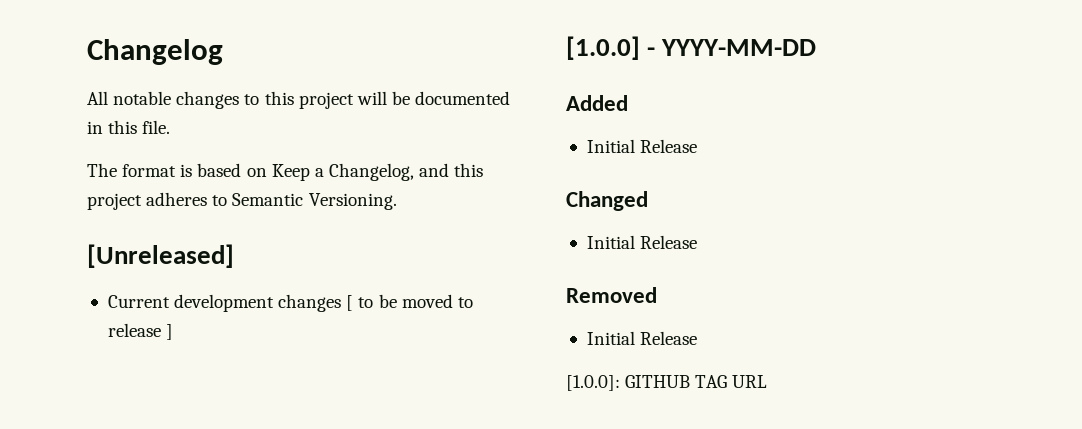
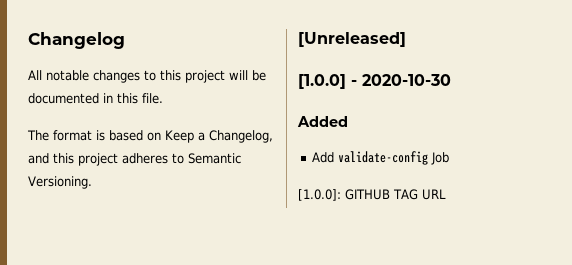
- Current development changes [ to be moved to release ]
- [1.0.0] - YYYY-MM-DD
+ [1.0.0] - 2020-10-30
  Added
- Initial Release
- Changed
- Initial Release
- Removed
- Initial Release
+ Add validate-config Job

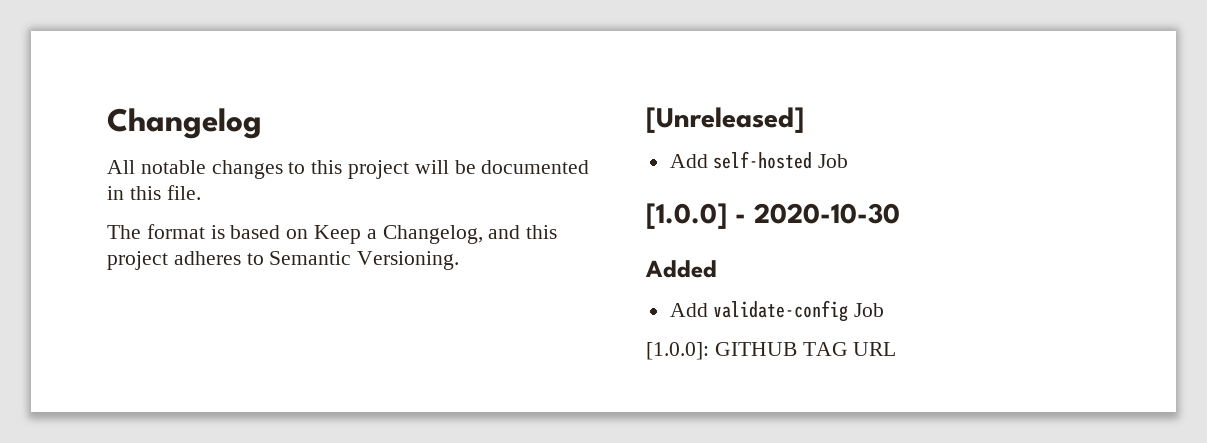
+ Add self-hosted Job

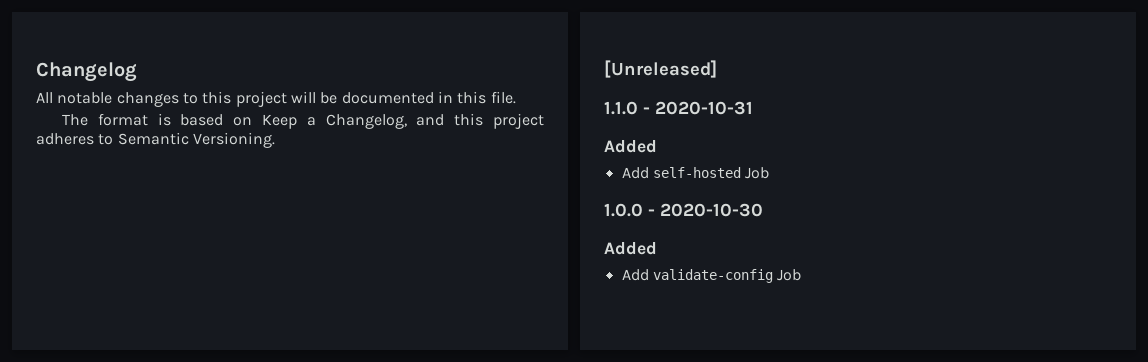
+ 1.1.0 - 2020-10-31
+ Added
- [1.0.0] - 2020-10-30
+ 1.0.0 - 2020-10-30
- [1.0.0]: GITHUB TAG URL

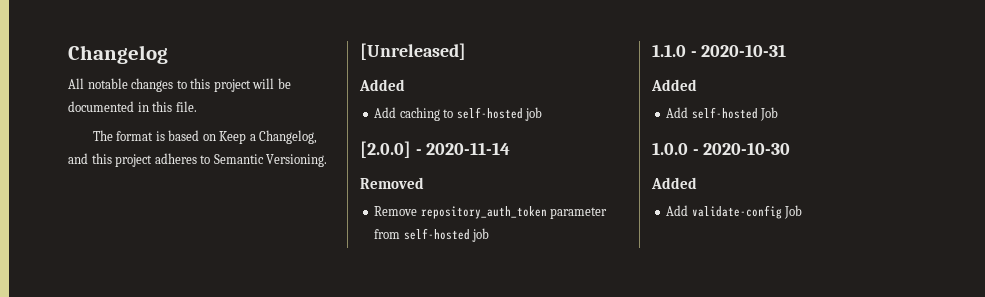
  [Unreleased]
+ Added
+ Add caching to self-hosted job
+ [2.0.0] - 2020-11-14
+ Removed
+ Remove repository_auth_token parameter from self-hosted job

